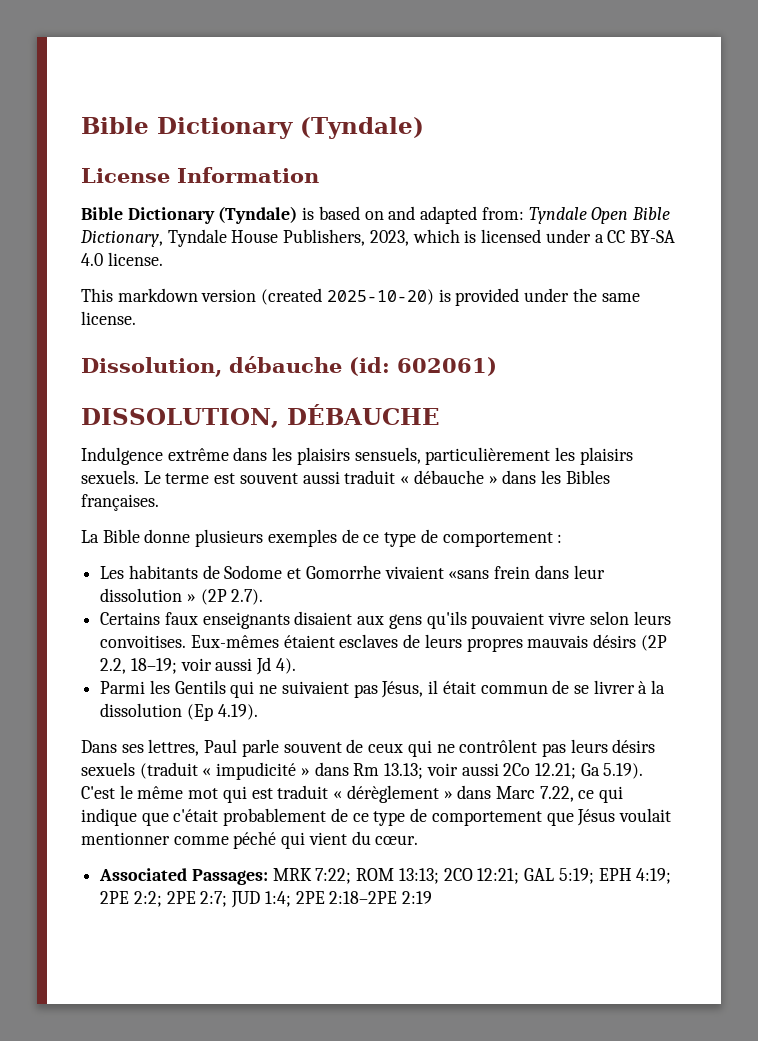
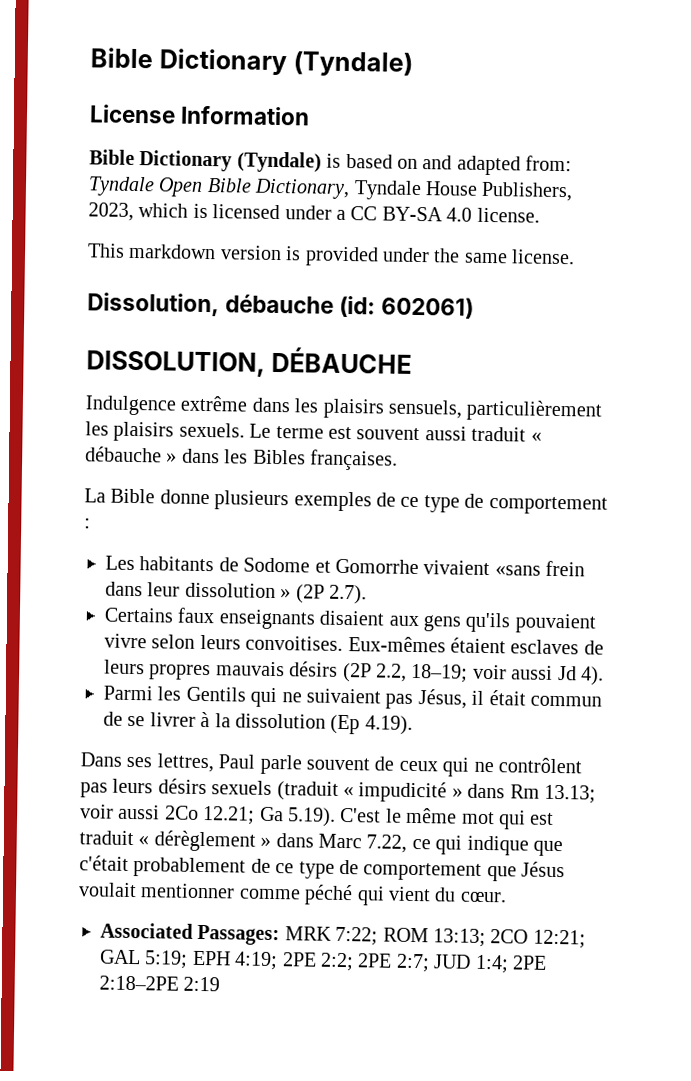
- This markdown version (created 2025-10-20) is provided under the same license.
+ This markdown version is provided under the same license.

